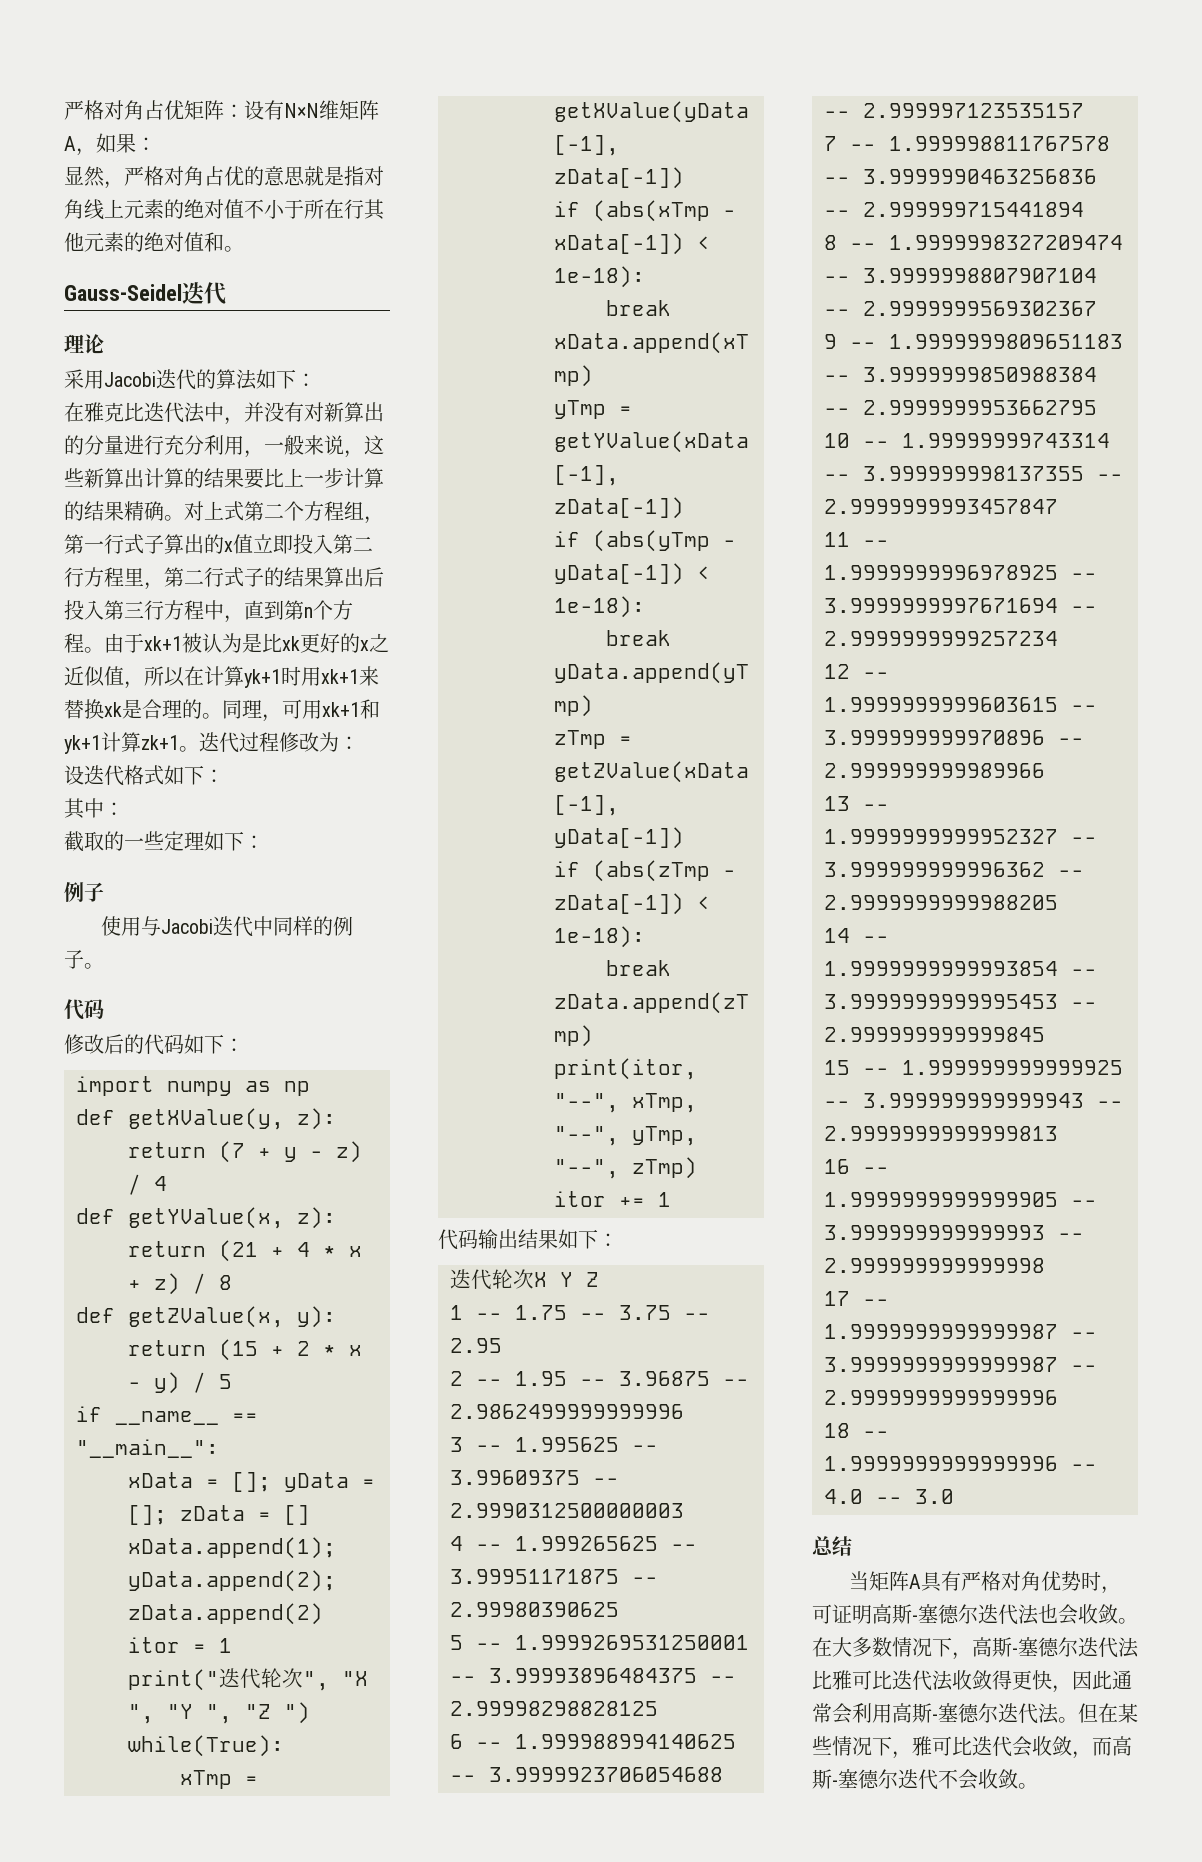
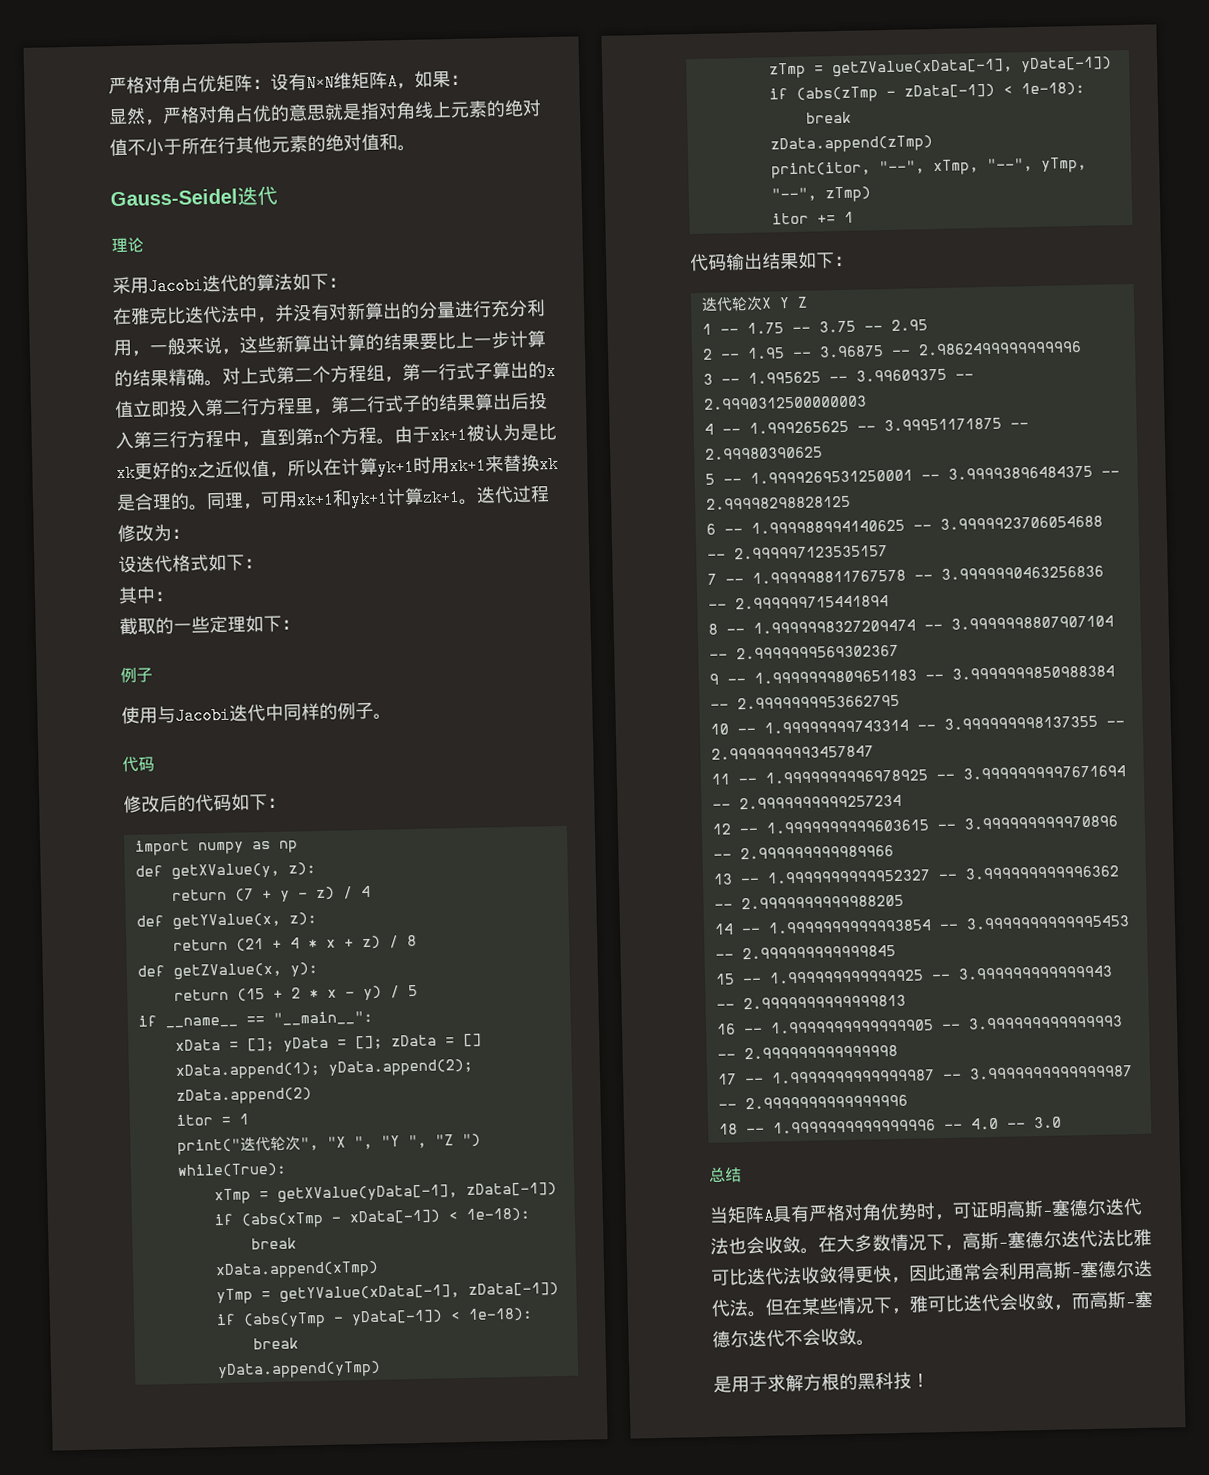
+ 是用于求解方根的黑科技！

